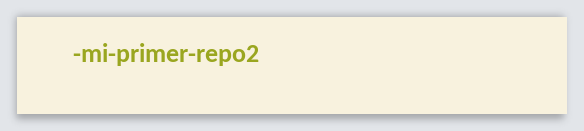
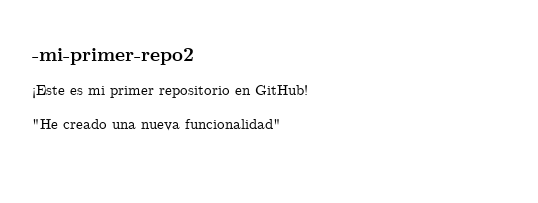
+ ¡Este es mi primer repositorio en GitHub!
+ "He creado una nueva funcionalidad"

